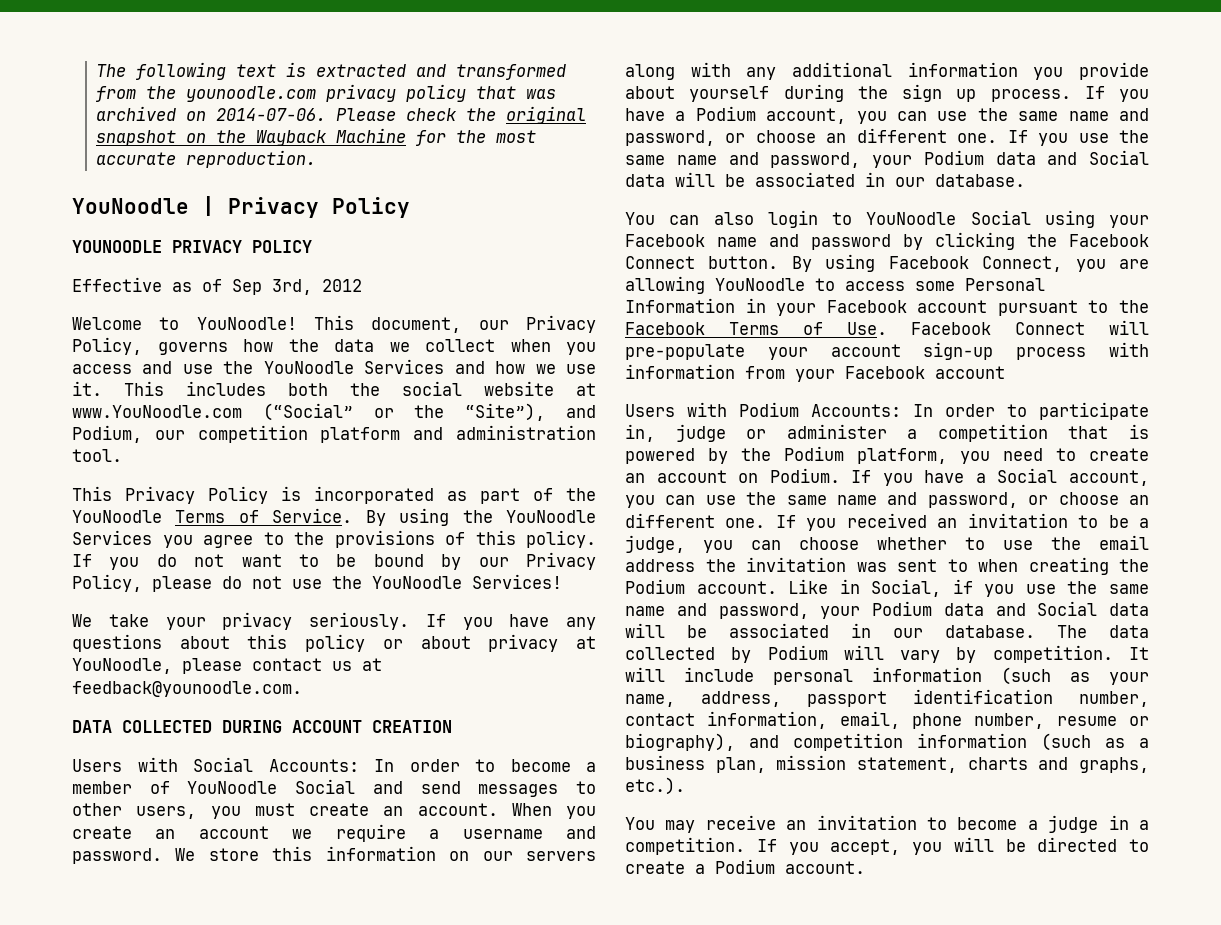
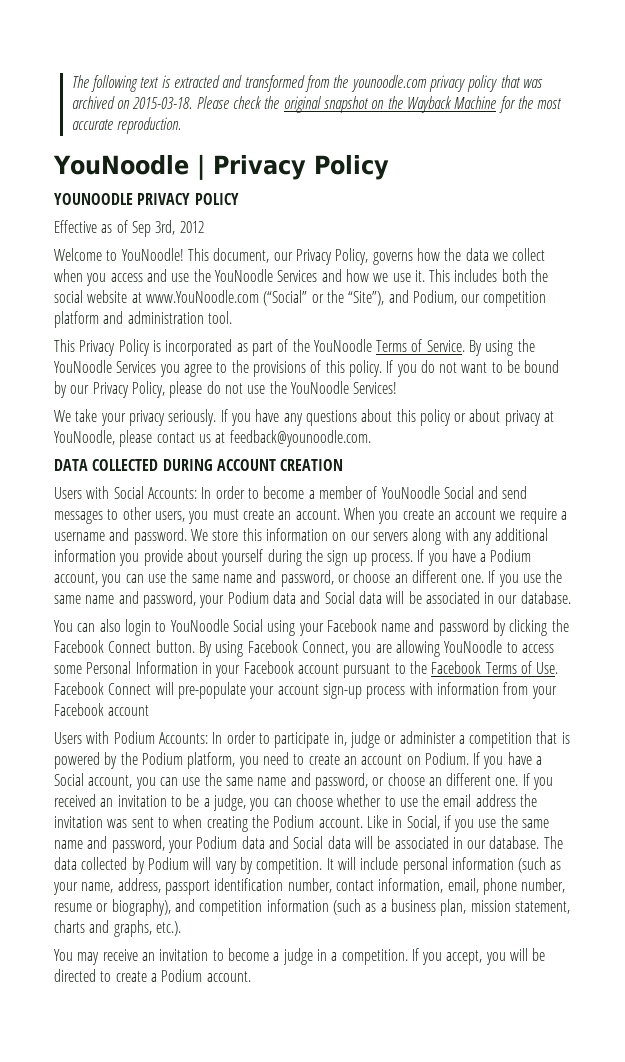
- The following text is extracted and transformed from the younoodle.com privacy policy that was archived on 2014-07-06.
+ The following text is extracted and transformed from the younoodle.com privacy policy that was archived on 2015-03-18.

